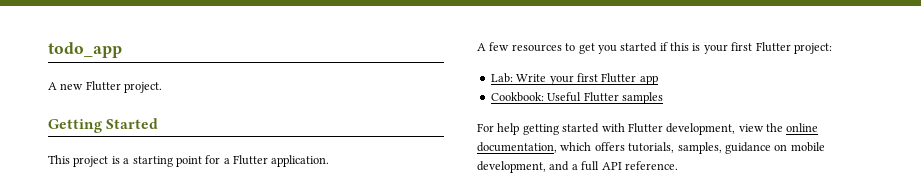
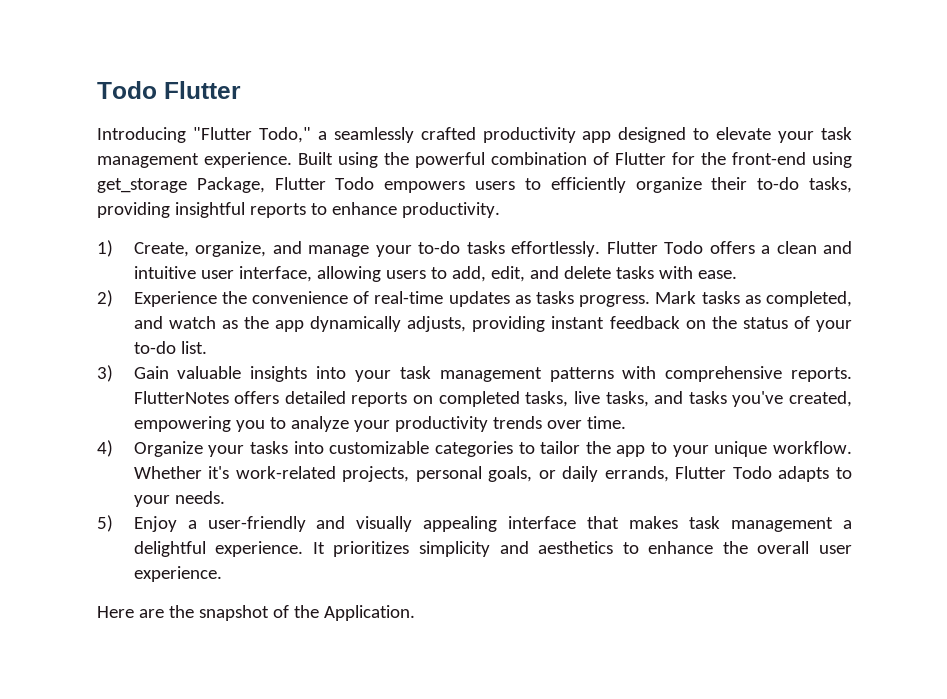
- todo_app
- A new Flutter project.
- Getting Started
- This project is a starting point for a Flutter application.
- A few resources to get you started if this is your first Flutter project:
- Lab: Write your first Flutter app
- Cookbook: Useful Flutter samples
- For help getting started with Flutter development, view the online documentation, which offers tutorials, samples, guidance on mobile development, and a full API reference.
+ Todo Flutter
+ Introducing "Flutter Todo," a seamlessly crafted productivity app designed to elevate your task management experience. Built using the powerful combination of Flutter for the front-end using get_storage Package, Flutter Todo empowers users to efficiently organize their to-do tasks, providing insightful reports to enhance productivity.
+ 1) Create, organize, and manage your to-do tasks effortlessly. Flutter Todo offers a clean and intuitive user interface, allowing users to add, edit, and delete tasks with ease.
+ 2) Experience the convenience of real-time updates as tasks progress. Mark tasks as completed, and watch as the app dynamically adjusts, providing instant feedback on the status of your to-do list.
+ 3) Gain valuable insights into your task management patterns with comprehensive reports. FlutterNotes offers detailed reports on completed tasks, live tasks, and tasks you've created, empowering you to analyze your productivity trends over time.
+ 4) Organize your tasks into customizable categories to tailor the app to your unique workflow. Whether it's work-related projects, personal goals, or daily errands, Flutter Todo adapts to your needs.
+ 5) Enjoy a user-friendly and visually appealing interface that makes task management a delightful experience. It prioritizes simplicity and aesthetics to enhance the overall user experience.
+ Here are the snapshot of the Application.

